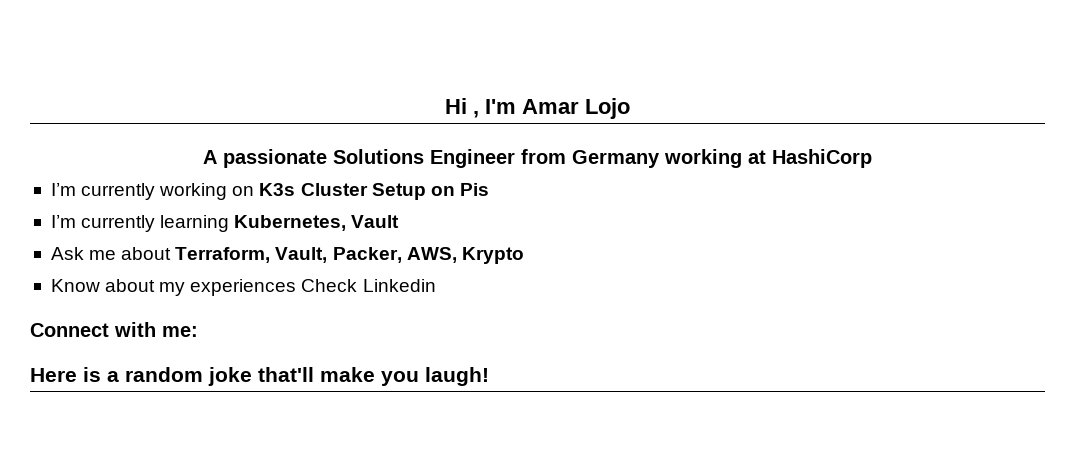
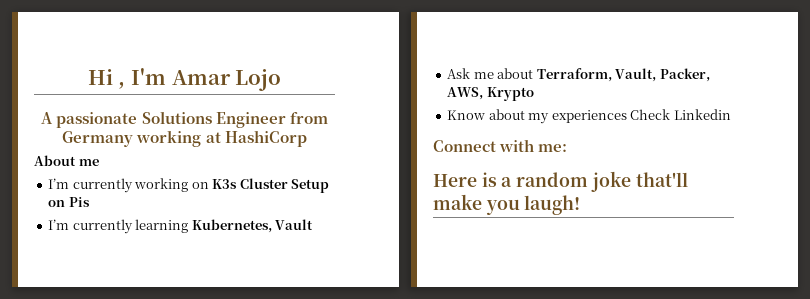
+ About me

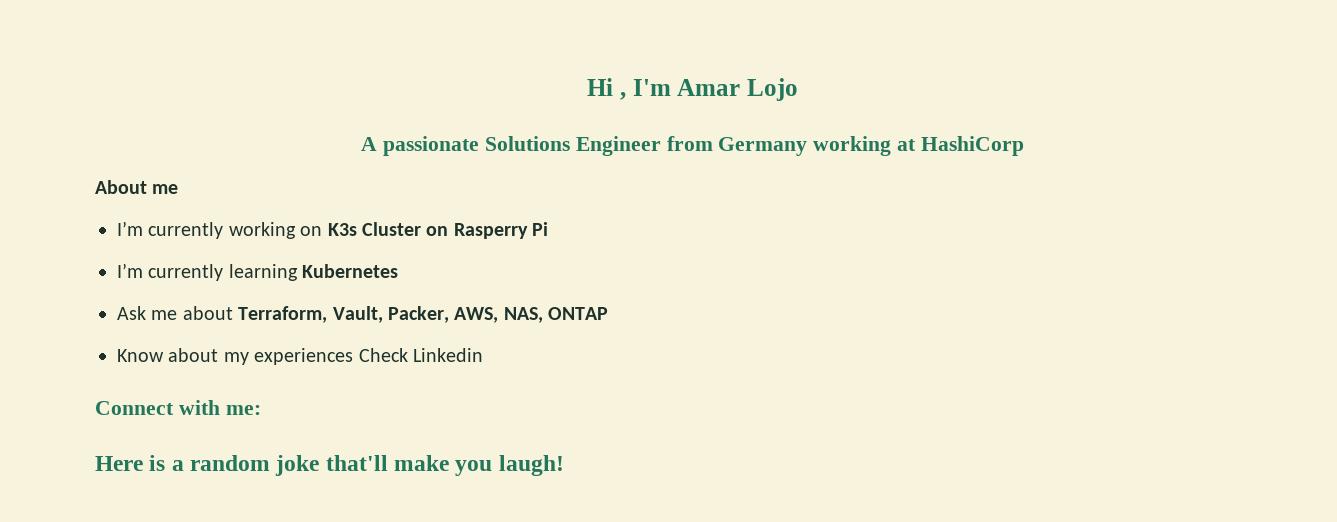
- I’m currently working on K3s Cluster Setup on Pis
+ I’m currently working on K3s Cluster on Rasperry Pi
- I’m currently learning Kubernetes, Vault
+ I’m currently learning Kubernetes
- Ask me about Terraform, Vault, Packer, AWS, Krypto
+ Ask me about Terraform, Vault, Packer, AWS, NAS, ONTAP

